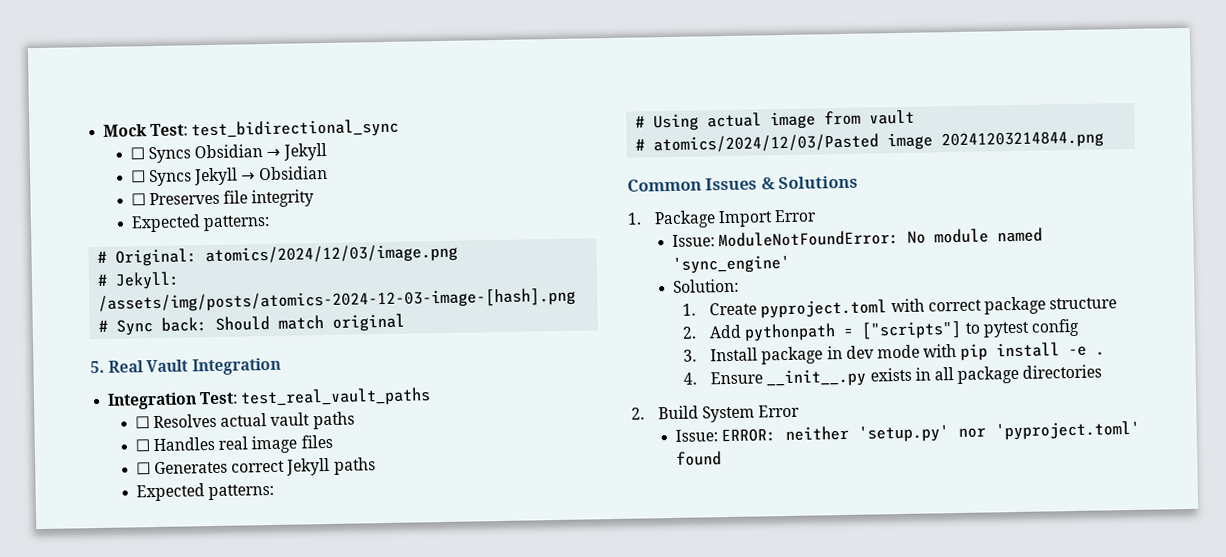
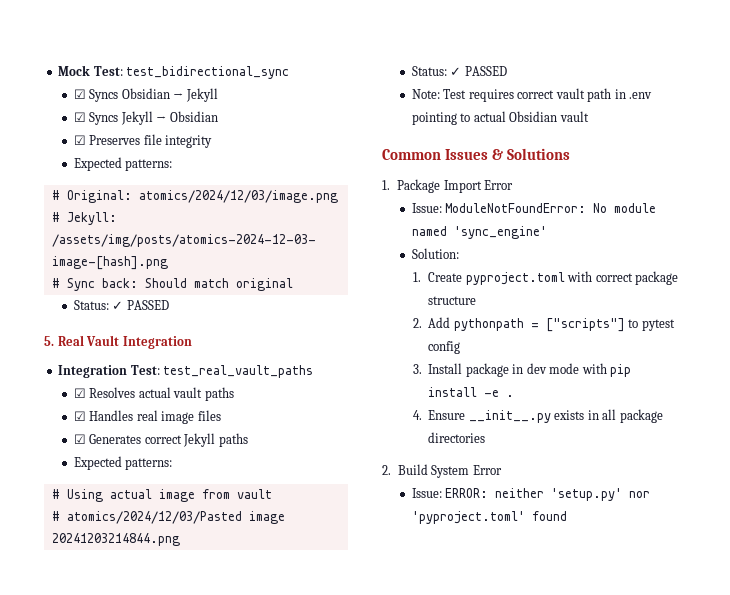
- ☐ Syncs Obsidian → Jekyll
+ ☑ Syncs Obsidian → Jekyll
- ☐ Syncs Jekyll → Obsidian
+ ☑ Syncs Jekyll → Obsidian
- ☐ Preserves file integrity
+ ☑ Preserves file integrity
  # Sync back: Should match original
+ Status: ✓ PASSED
- ☐ Resolves actual vault paths
+ ☑ Resolves actual vault paths
- ☐ Handles real image files
+ ☑ Handles real image files
- ☐ Generates correct Jekyll paths
+ ☑ Generates correct Jekyll paths
  # atomics/2024/12/03/Pasted image 20241203214844.png
+ Status: ✓ PASSED
+ Note: Test requires correct vault path in .env pointing to actual Obsidian vault

